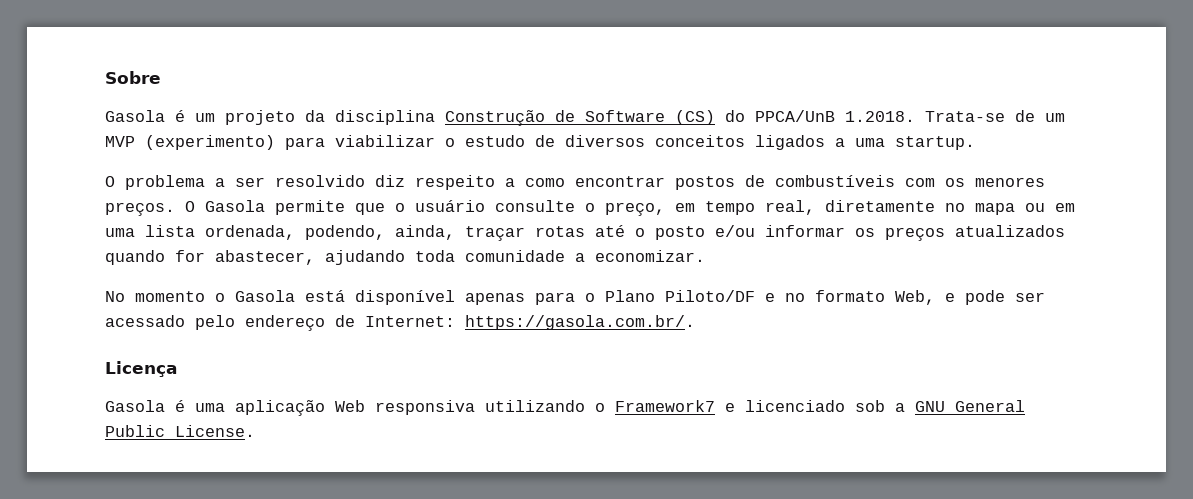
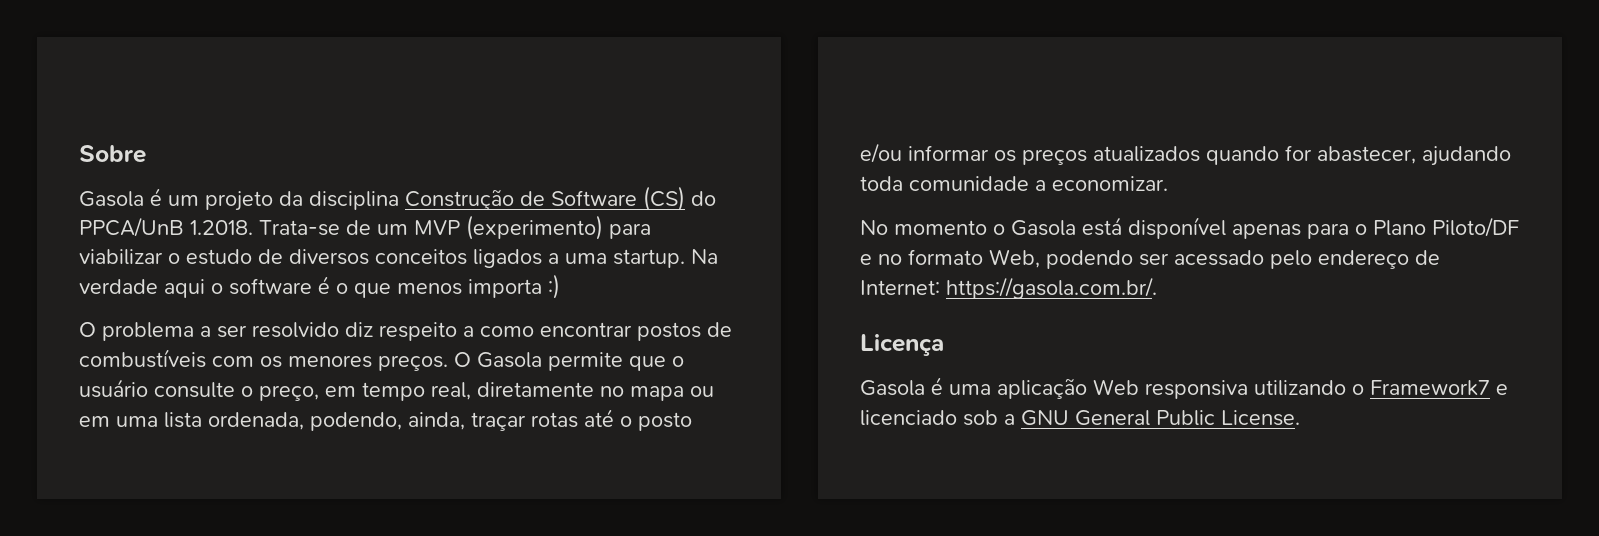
+ Na verdade aqui o software é o que menos importa :)
- No momento o Gasola está disponível apenas para o Plano Piloto/DF e no formato Web, e pode ser acessado pelo endereço de Internet: https://gasola.com.br/.
+ No momento o Gasola está disponível apenas para o Plano Piloto/DF e no formato Web, podendo ser acessado pelo endereço de Internet: https://gasola.com.br/.

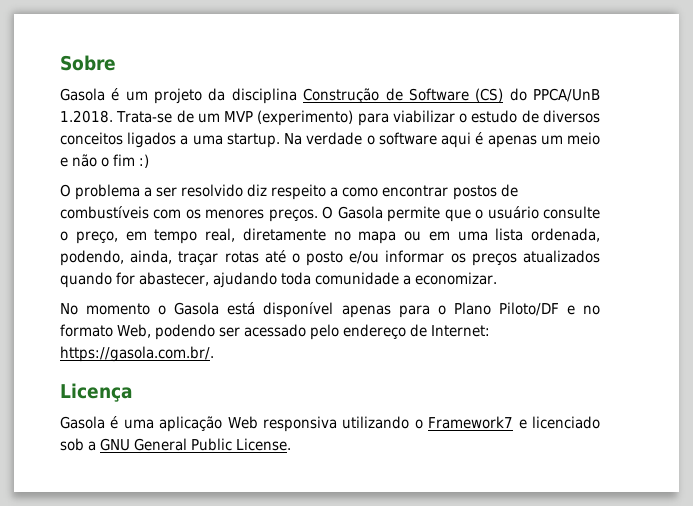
- Na verdade aqui o software é o que menos importa :)
+ Na verdade o software aqui é apenas um meio e não o fim :)

